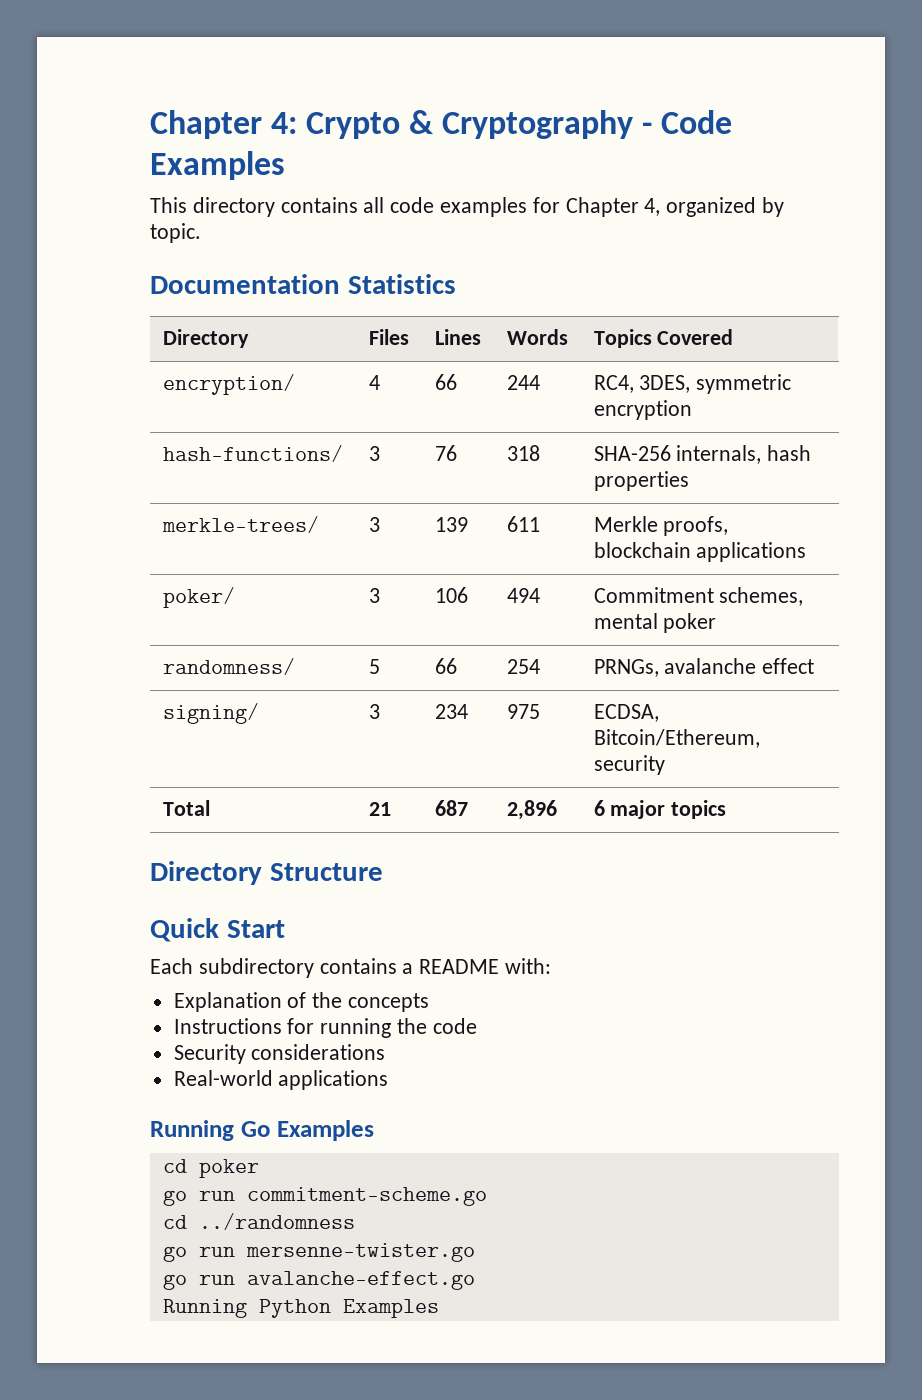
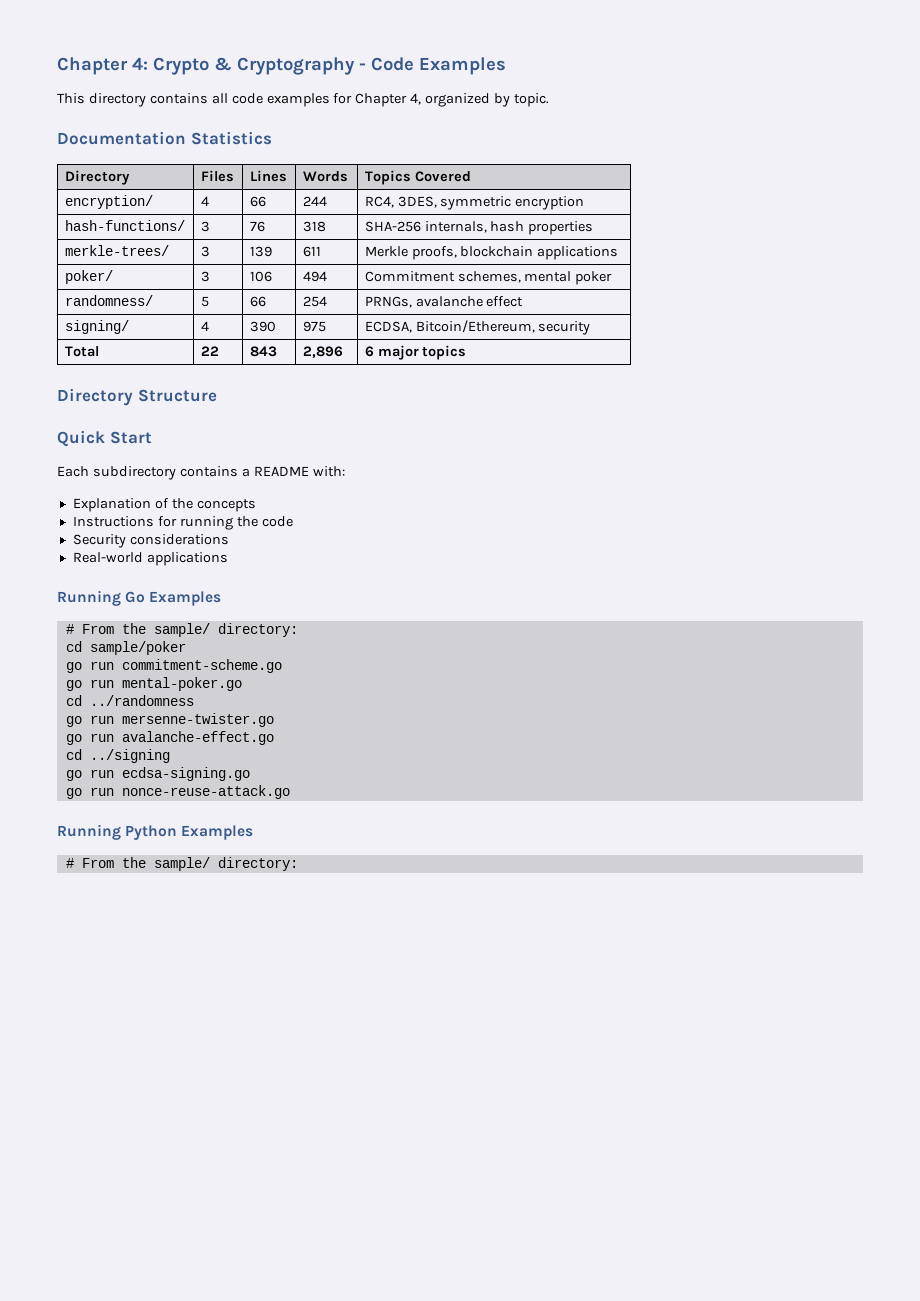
- signing/ | 3 | 234 | 975 | ECDSA, Bitcoin/Ethereum, security
+ signing/ | 4 | 390 | 975 | ECDSA, Bitcoin/Ethereum, security
- Total | 21 | 687 | 2,896 | 6 major topics
+ Total | 22 | 843 | 2,896 | 6 major topics
  Running Go Examples
- cd poker
+ # From the sample/ directory:
+ cd sample/poker
+ go run mental-poker.go
+ cd ../signing
+ go run ecdsa-signing.go
+ go run nonce-reuse-attack.go
  Running Python Examples
+ # From the sample/ directory:

